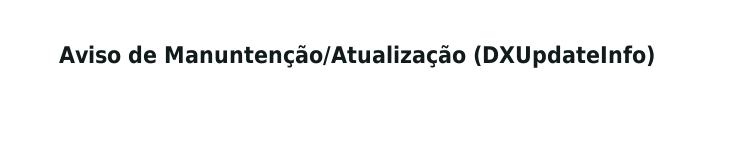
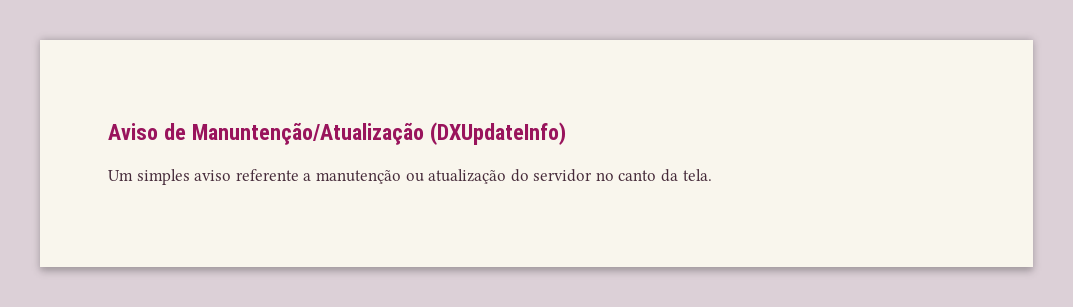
+ Um simples aviso referente a manutenção ou atualização do servidor no canto da tela.

